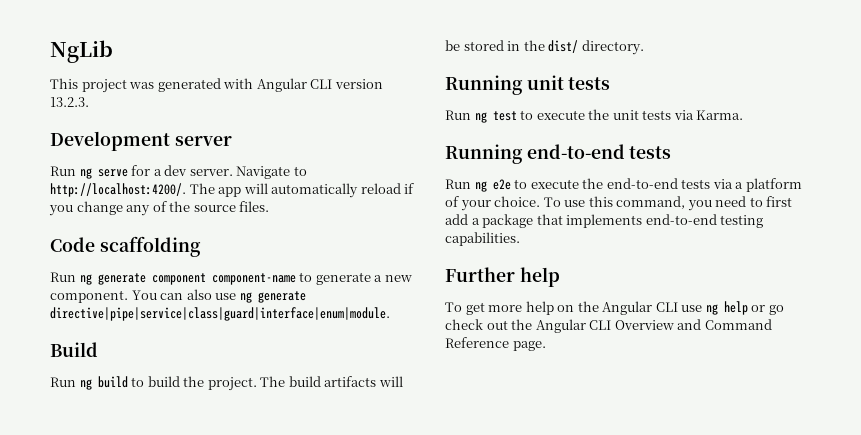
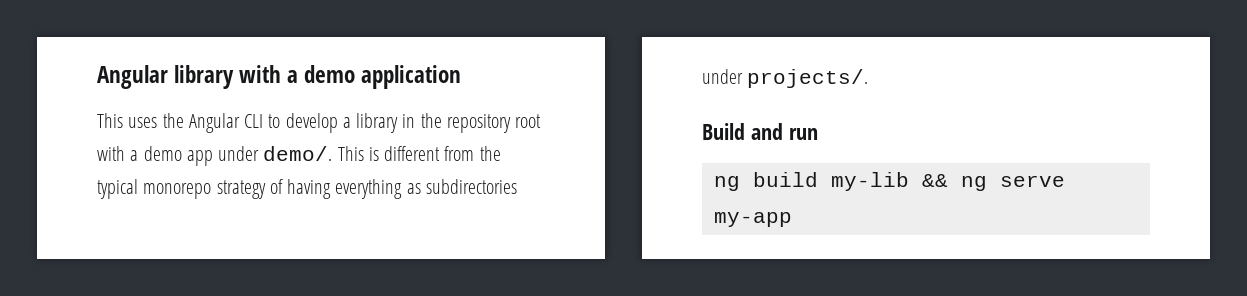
- NgLib
- This project was generated with Angular CLI version 13.2.3.
- Development server
- Run ng serve for a dev server. Navigate to http://localhost:4200/. The app will automatically reload if you change any of the source files.
- Code scaffolding
- Run ng generate component component-name to generate a new component. You can also use ng generate directive|pipe|service|class|guard|interface|enum|module.
- Build
- Run ng build to build the project. The build artifacts will be stored in the dist/ directory.
- Running unit tests
- Run ng test to execute the unit tests via Karma.
- Running end-to-end tests
- Run ng e2e to execute the end-to-end tests via a platform of your choice. To use this command, you need to first add a package that implements end-to-end testing capabilities.
- Further help
- To get more help on the Angular CLI use ng help or go check out the Angular CLI Overview and Command Reference page.
+ Angular library with a demo application
+ This uses the Angular CLI to develop a library in the repository root with a demo app under demo/. This is different from the typical monorepo strategy of having everything as subdirectories under projects/.
+ Build and run
+ ng build my-lib && ng serve my-app

